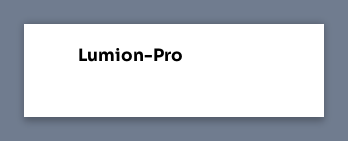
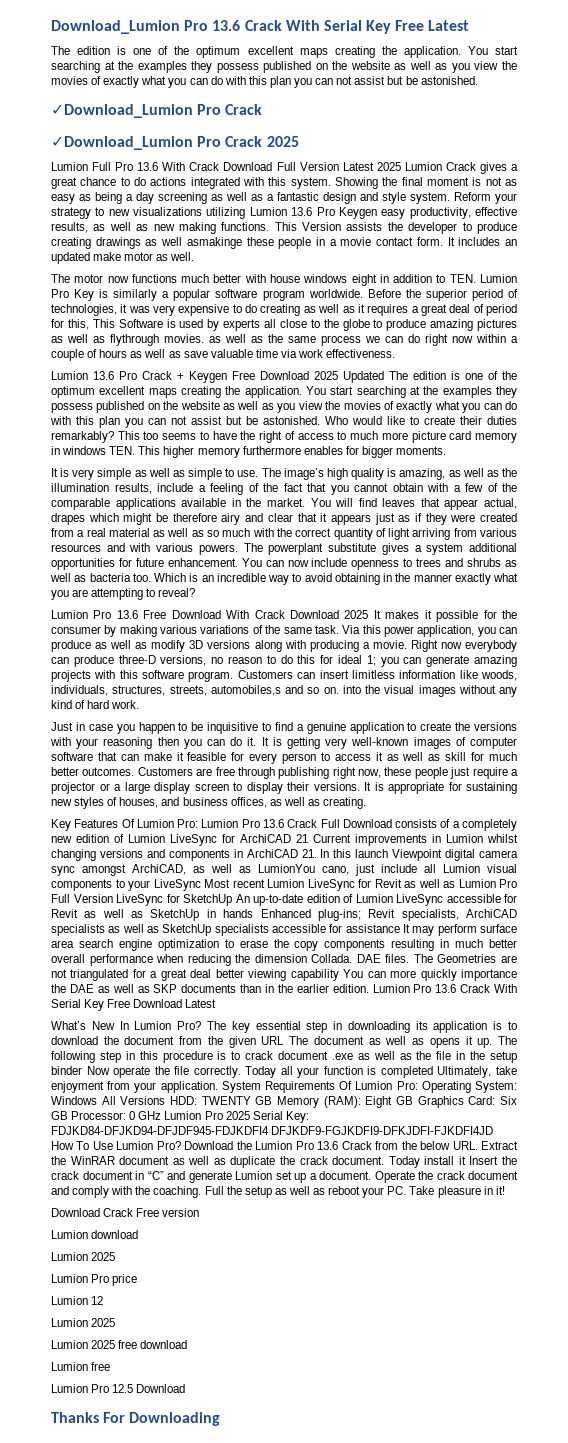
- Lumion-Pro
+ Download_Lumion Pro 13.6 Crack With Serial Key Free Latest
+ The edition is one of the optimum excellent maps creating the application. You start searching at the examples they possess published on the website as well as you view the movies of exactly what you can do with this plan you can not assist but be astonished.
+ ✓Download_Lumion Pro Crack
+ ✓Download_Lumion Pro Crack 2025
+ Lumion Full Pro 13.6 With Crack Download Full Version Latest 2025 Lumion Crack gives a great chance to do actions integrated with this system. Showing the final moment is not as easy as being a day screening as well as a fantastic design and style system. Reform your strategy to new visualizations utilizing Lumion 13.6 Pro Keygen easy productivity, effective results, as well as new making functions. This Version assists the developer to produce creating drawings as well asmakinge these people in a movie contact form. It includes an updated make motor as well.
+ The motor now functions much better with house windows eight in addition to TEN. Lumion Pro Key is similarly a popular software program worldwide. Before the superior period of technologies, it was very expensive to do creating as well as it requires a great deal of period for this, This Software is used by experts all close to the globe to produce amazing pictures as well as flythrough movies. as well as the same process we can do right now within a couple of hours as well as save valuable time via work effectiveness.
+ Lumion 13.6 Pro Crack + Keygen Free Download 2025 Updated The edition is one of the optimum excellent maps creating the application. You start searching at the examples they possess published on the website as well as you view the movies of exactly what you can do with this plan you can not assist but be astonished. Who would like to create their duties remarkably? This too seems to have the right of access to much more picture card memory in windows TEN. This higher memory furthermore enables for bigger moments.
+ It is very simple as well as simple to use. The image’s high quality is amazing, as well as the illumination results, include a feeling of the fact that you cannot obtain with a few of the comparable applications available in the market. You will find leaves that appear actual, drapes which might be therefore airy and clear that it appears just as if they were created from a real material as well as so much with the correct quantity of light arriving from various resources and with various powers. The powerplant substitute gives a system additional opportunities for future enhancement. You can now include openness to trees and shrubs as well as bacteria too. Which is an incredible way to avoid obtaining in the manner exactly what you are attempting to reveal?
+ Lumion Pro 13.6 Free Download With Crack Download 2025 It makes it possible for the consumer by making various variations of the same task. Via this power application, you can produce as well as modify 3D versions along with producing a movie. Right now everybody can produce three-D versions, no reason to do this for ideal 1; you can generate amazing projects with this software program. Customers can insert limitless information like woods, individuals, structures, streets, automobiles,s and so on. into the visual images without any kind of hard work.
+ Just in case you happen to be inquisitive to find a genuine application to create the versions with your reasoning then you can do it. It is getting very well-known images of computer software that can make it feasible for every person to access it as well as skill for much better outcomes. Customers are free through publishing right now, these people just require a projector or a large display screen to display their versions. It is appropriate for sustaining new styles of houses, and business offices, as well as creating.
+ Key Features Of Lumion Pro: Lumion Pro 13.6 Crack Full Download consists of a completely new edition of Lumion LiveSync for ArchiCAD 21 Current improvements in Lumion whilst changing versions and components in ArchiCAD 21. In this launch Viewpoint digital camera sync amongst ArchiCAD, as well as LumionYou cano, just include all Lumion visual components to your LiveSync Most recent Lumion LiveSync for Revit as well as Lumion Pro Full Version LiveSync for SketchUp An up-to-date edition of Lumion LiveSync accessible for Revit as well as SketchUp in hands Enhanced plug-ins; Revit specialists, ArchiCAD specialists as well as SketchUp specialists accessible for assistance It may perform surface area search engine optimization to erase the copy components resulting in much better overall performance when reducing the dimension Collada. DAE files. The Geometries are not triangulated for a great deal better viewing capability You can more quickly importance the DAE as well as SKP documents than in the earlier edition. Lumion Pro 13.6 Crack With Serial Key Free Download Latest
+ What’s New In Lumion Pro? The key essential step in downloading its application is to download the document from the given URL The document as well as opens it up. The following step in this procedure is to crack document .exe as well as the file in the setup binder Now operate the file correctly. Today all your function is completed Ultimately, take enjoyment from your application. System Requirements Of Lumion Pro: Operating System: Windows All Versions HDD: TWENTY GB Memory (RAM): Eight GB Graphics Card: Six GB Processor: 0 GHz Lumion Pro 2025 Serial Key: FDJKD84-DFJKD94-DFJDF945-FDJKDFI4 DFJKDF9-FGJKDFI9-DFKJDFI-FJKDFI4JD How To Use Lumion Pro? Download the Lumion Pro 13.6 Crack from the below URL. Extract the WinRAR document as well as duplicate the crack document. Today install it Insert the crack document in “C” and generate Lumion set up a document. Operate the crack document and comply with the coaching. Full the setup as well as reboot your PC. Take pleasure in it!
+ Download Crack Free version
+ Lumion download
+ Lumion 2025
+ Lumion Pro price
+ Lumion 12
+ Lumion 2025
+ Lumion 2025 free download
+ Lumion free
+ Lumion Pro 12.5 Download
+ Thanks For Downloading

